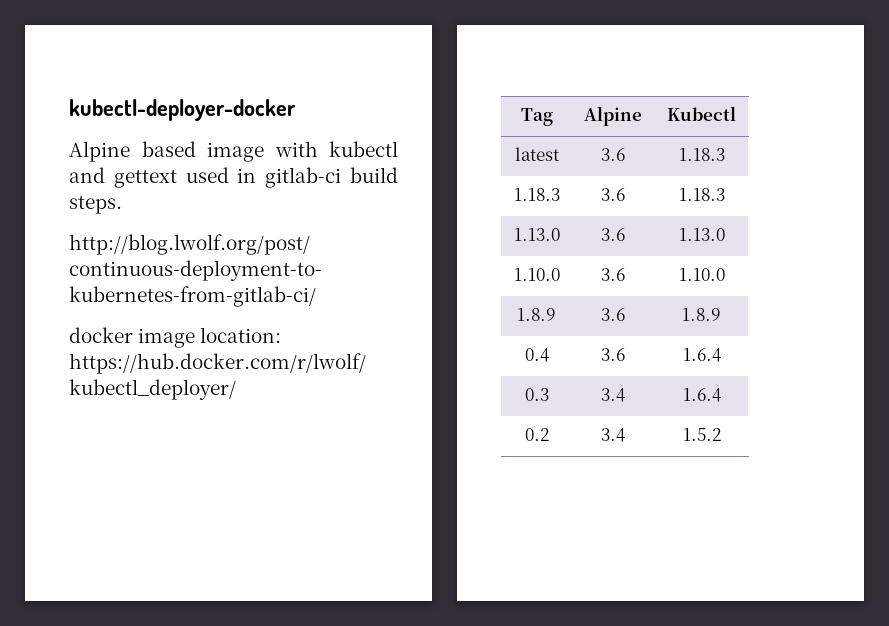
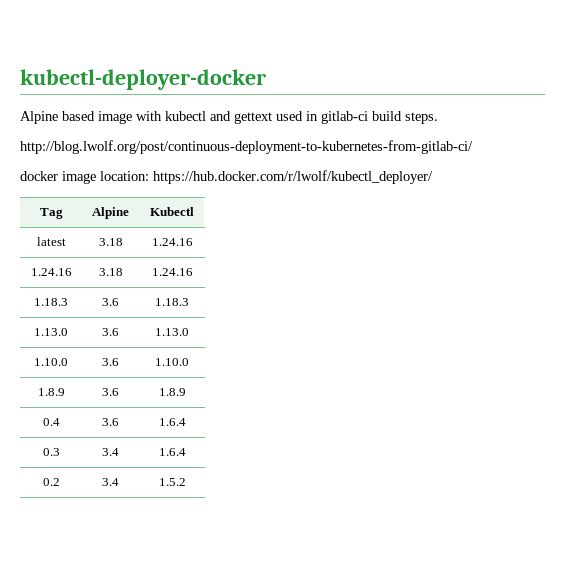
- latest | 3.6 | 1.18.3
+ latest | 3.18 | 1.24.16
+ 1.24.16 | 3.18 | 1.24.16

